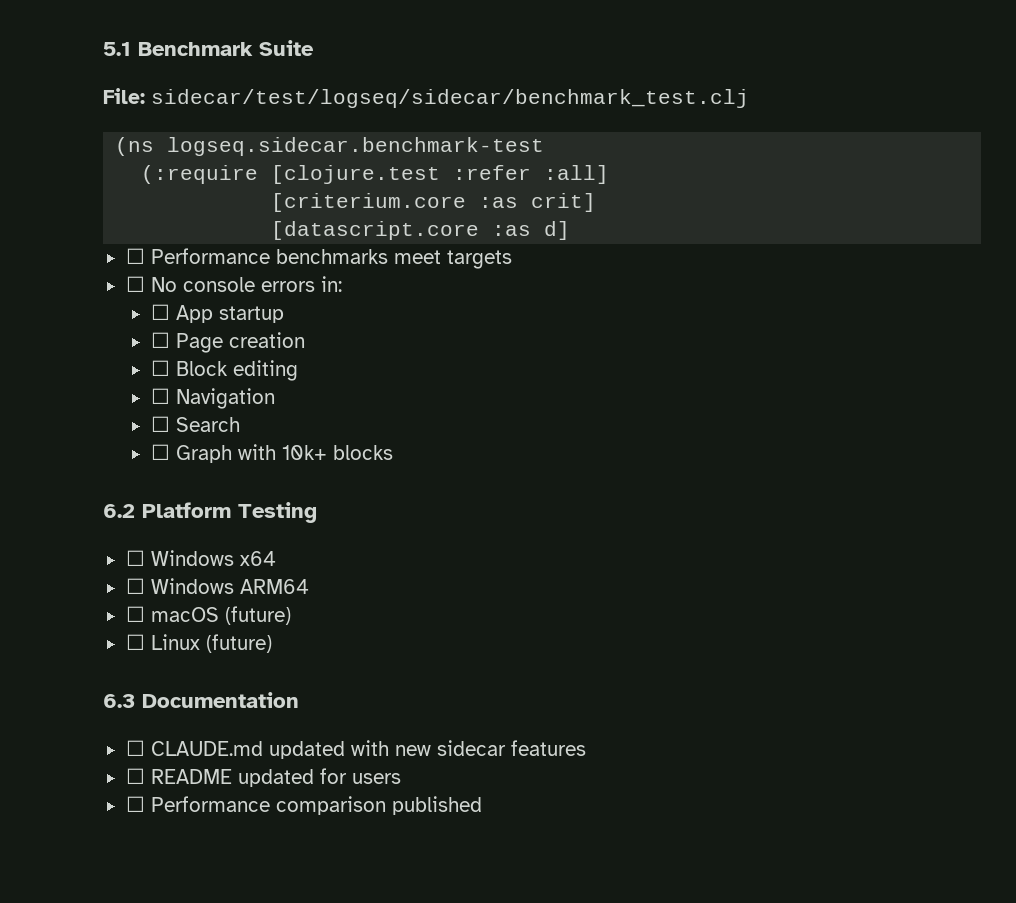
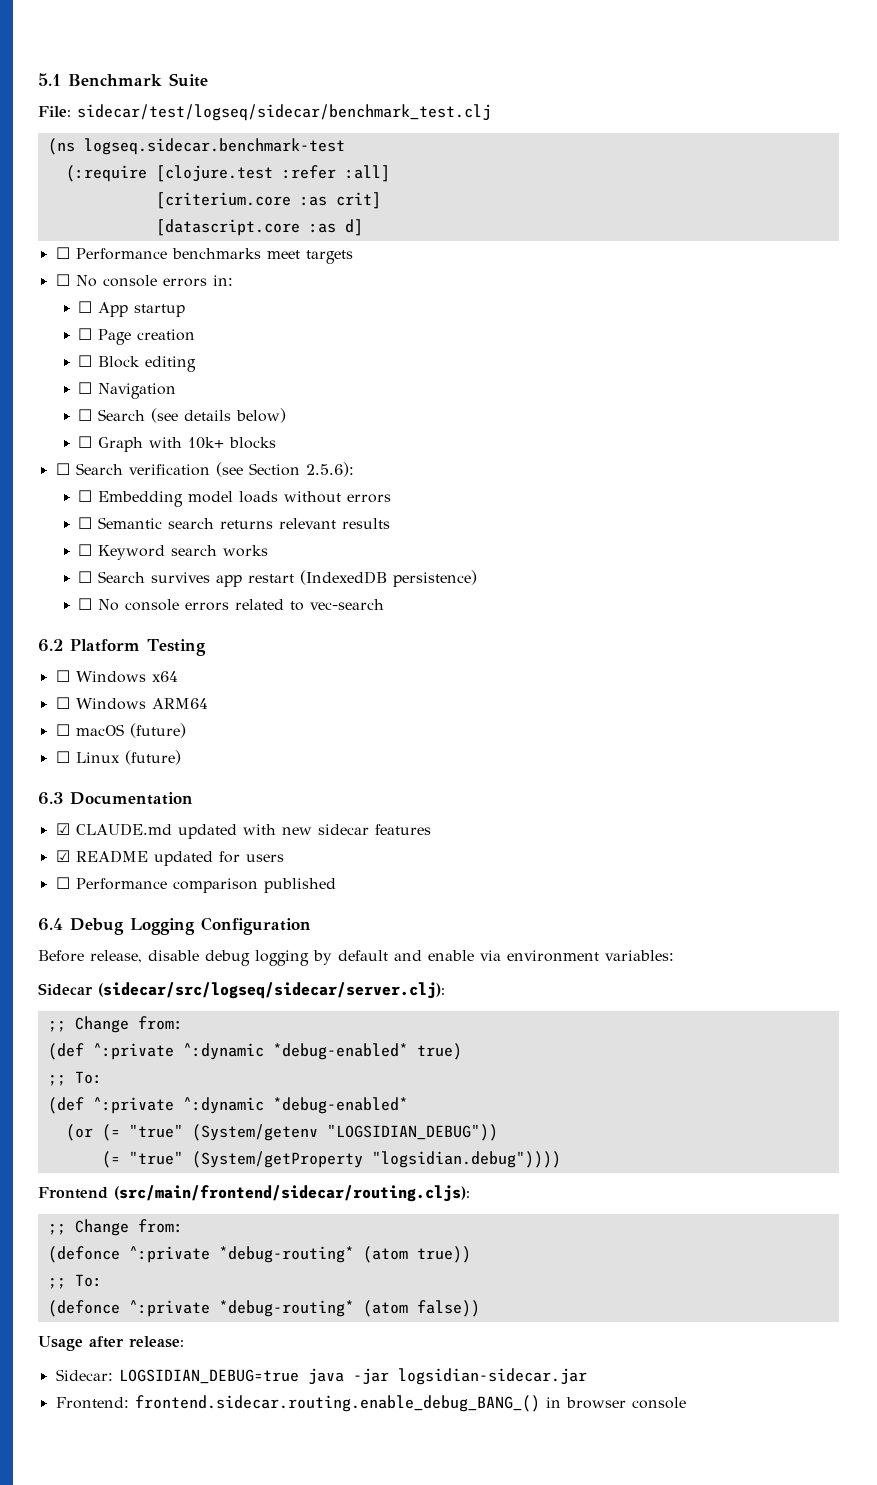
- ☐ Search
+ ☐ Search (see details below)
+ ☐ Search verification (see Section 2.5.6):
+ ☐ Embedding model loads without errors
+ ☐ Semantic search returns relevant results
+ ☐ Keyword search works
+ ☐ Search survives app restart (IndexedDB persistence)
+ ☐ No console errors related to vec-search
- ☐ CLAUDE.md updated with new sidecar features
+ ☑ CLAUDE.md updated with new sidecar features
- ☐ README updated for users
+ ☑ README updated for users
+ 6.4 Debug Logging Configuration
+ Before release, disable debug logging by default and enable via environment variables:
+ Sidecar (sidecar/src/logseq/sidecar/server.clj):
+ ;; Change from:
+ (def ^:private ^:dynamic *debug-enabled* true)
+ ;; To:
+ (def ^:private ^:dynamic *debug-enabled*
+ (or (= "true" (System/getenv "LOGSIDIAN_DEBUG"))
+ (= "true" (System/getProperty "logsidian.debug"))))
+ Frontend (src/main/frontend/sidecar/routing.cljs):
+ ;; Change from:
+ (defonce ^:private *debug-routing* (atom true))
+ ;; To:
+ (defonce ^:private *debug-routing* (atom false))
+ Usage after release:
+ Sidecar: LOGSIDIAN_DEBUG=true java -jar logsidian-sidecar.jar
+ Frontend: frontend.sidecar.routing.enable_debug_BANG_() in browser console

